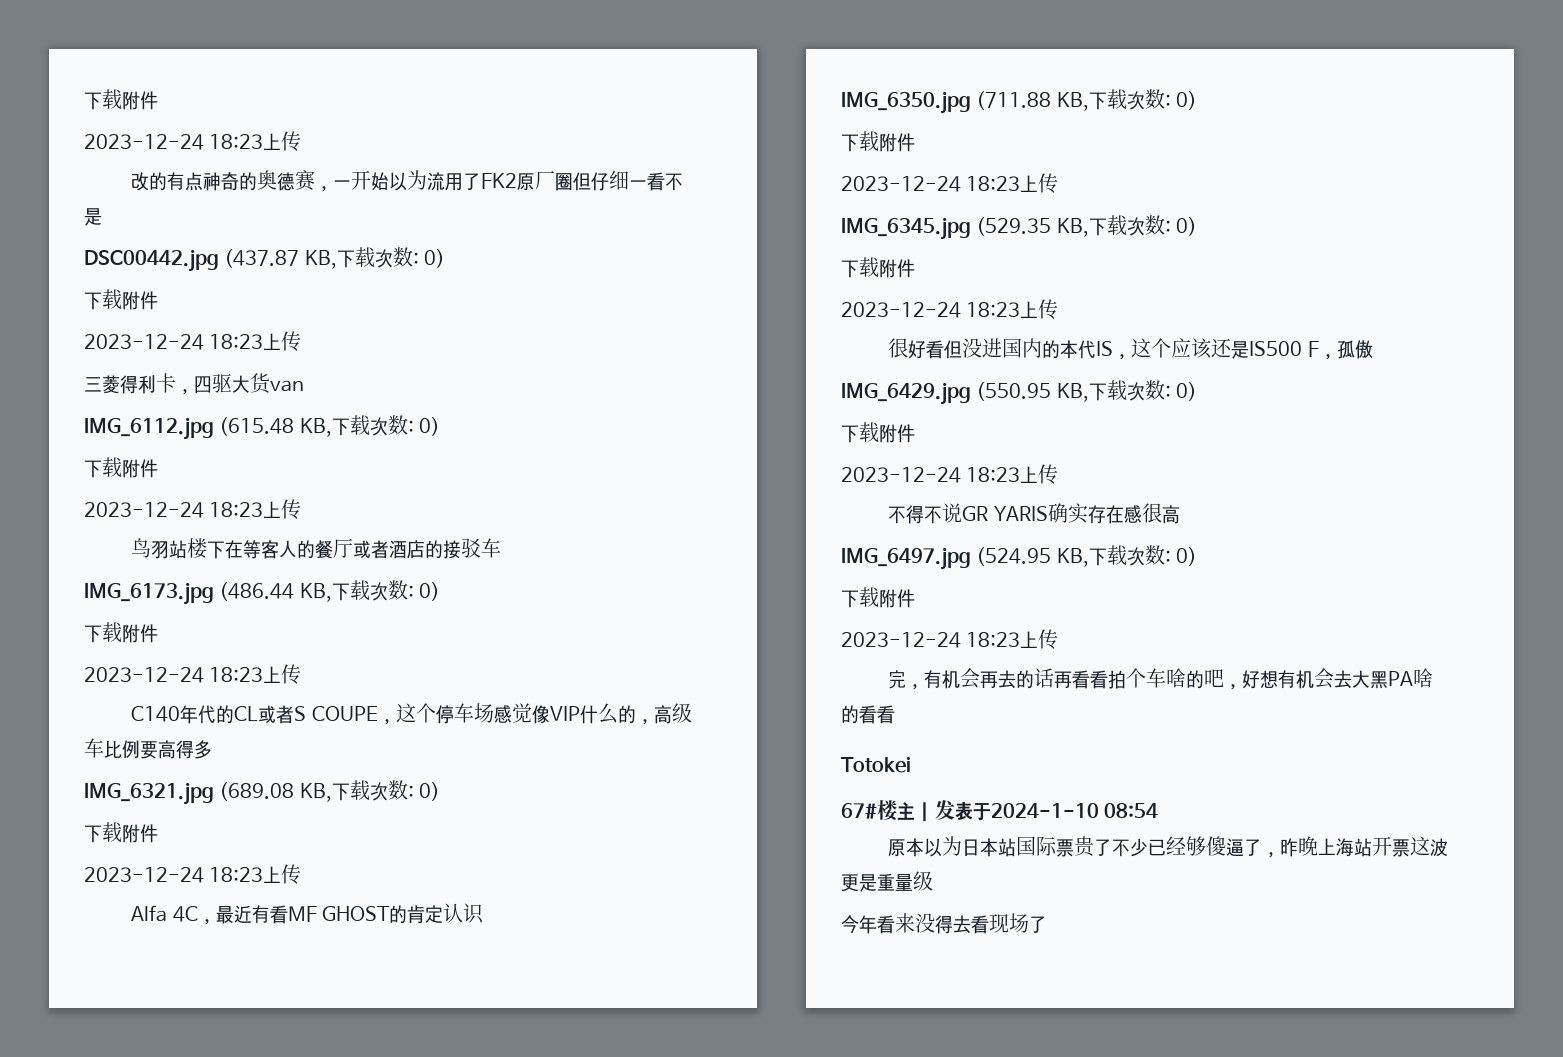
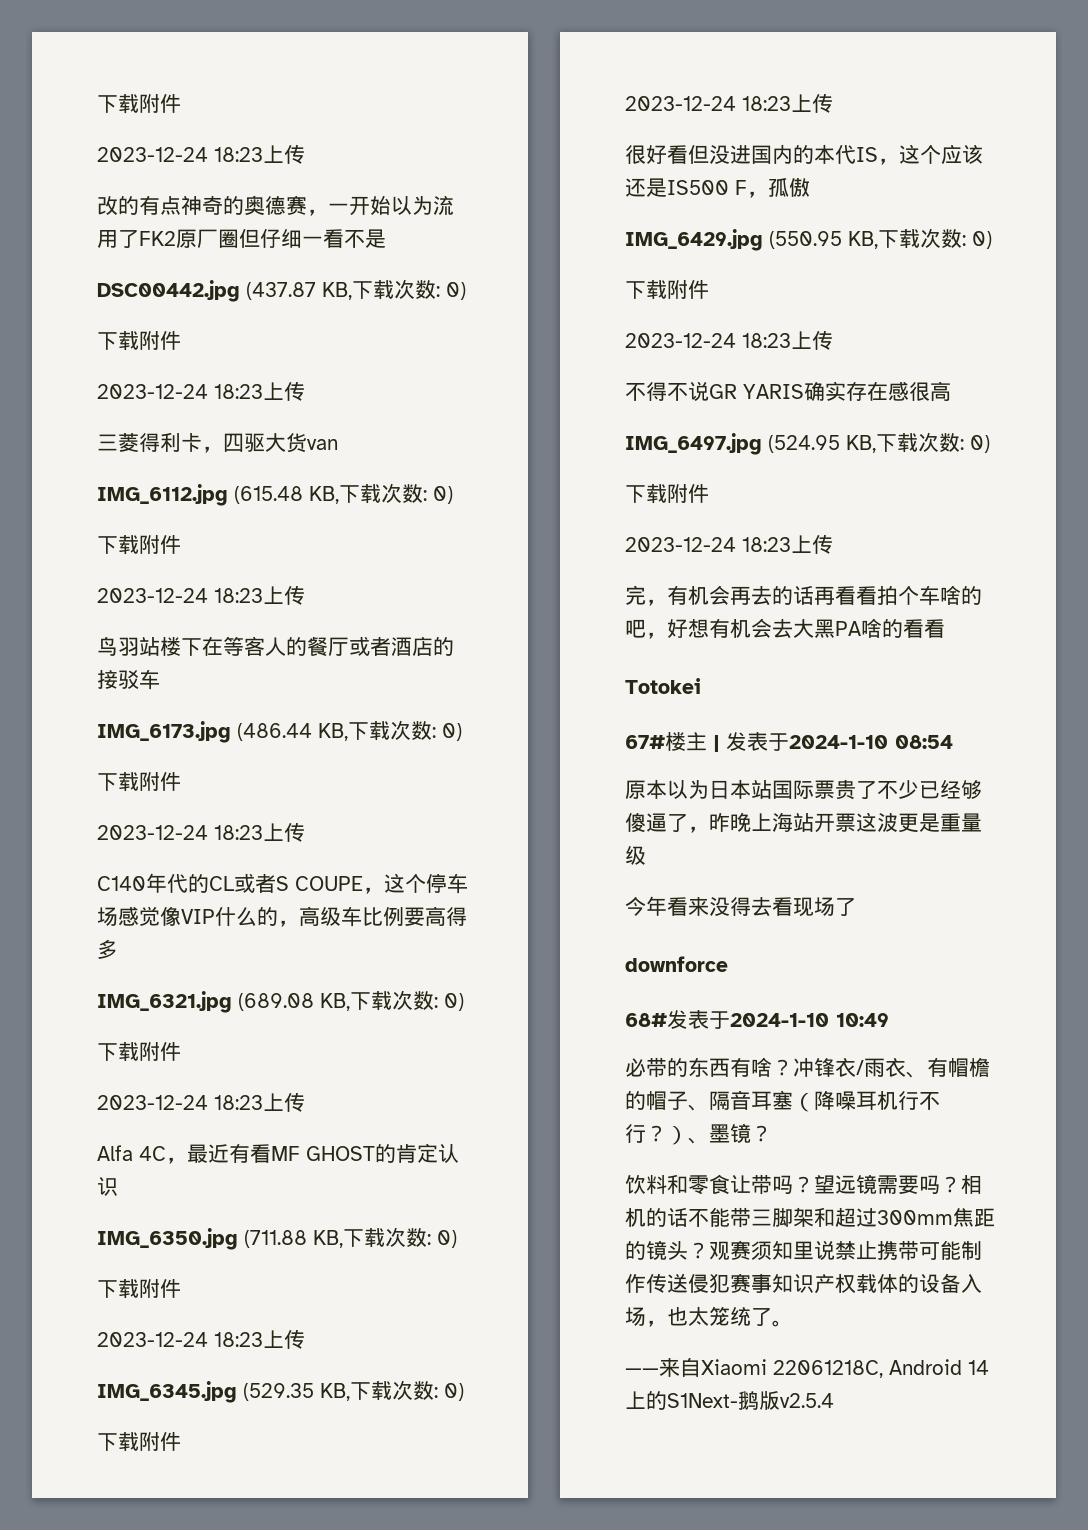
+ downforce
+ 68#发表于2024-1-10 10:49
+ 必带的东西有啥？冲锋衣/雨衣、有帽檐的帽子、隔音耳塞（降噪耳机行不行？）、墨镜？
+ 饮料和零食让带吗？望远镜需要吗？相机的话不能带三脚架和超过300mm焦距的镜头？观赛须知里说禁止携带可能制作传送侵犯赛事知识产权载体的设备入场，也太笼统了。
+ ——来自Xiaomi 22061218C, Android 14上的S1Next-鹅版v2.5.4

